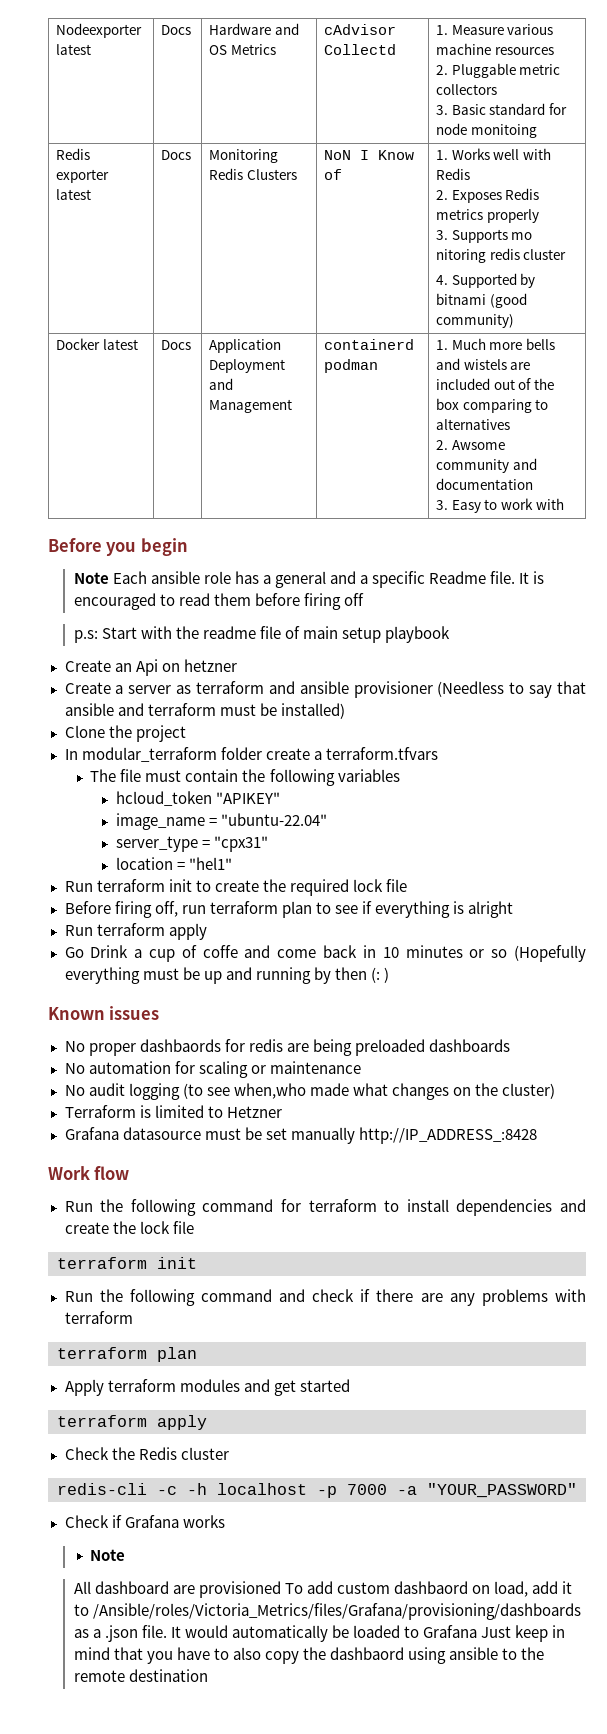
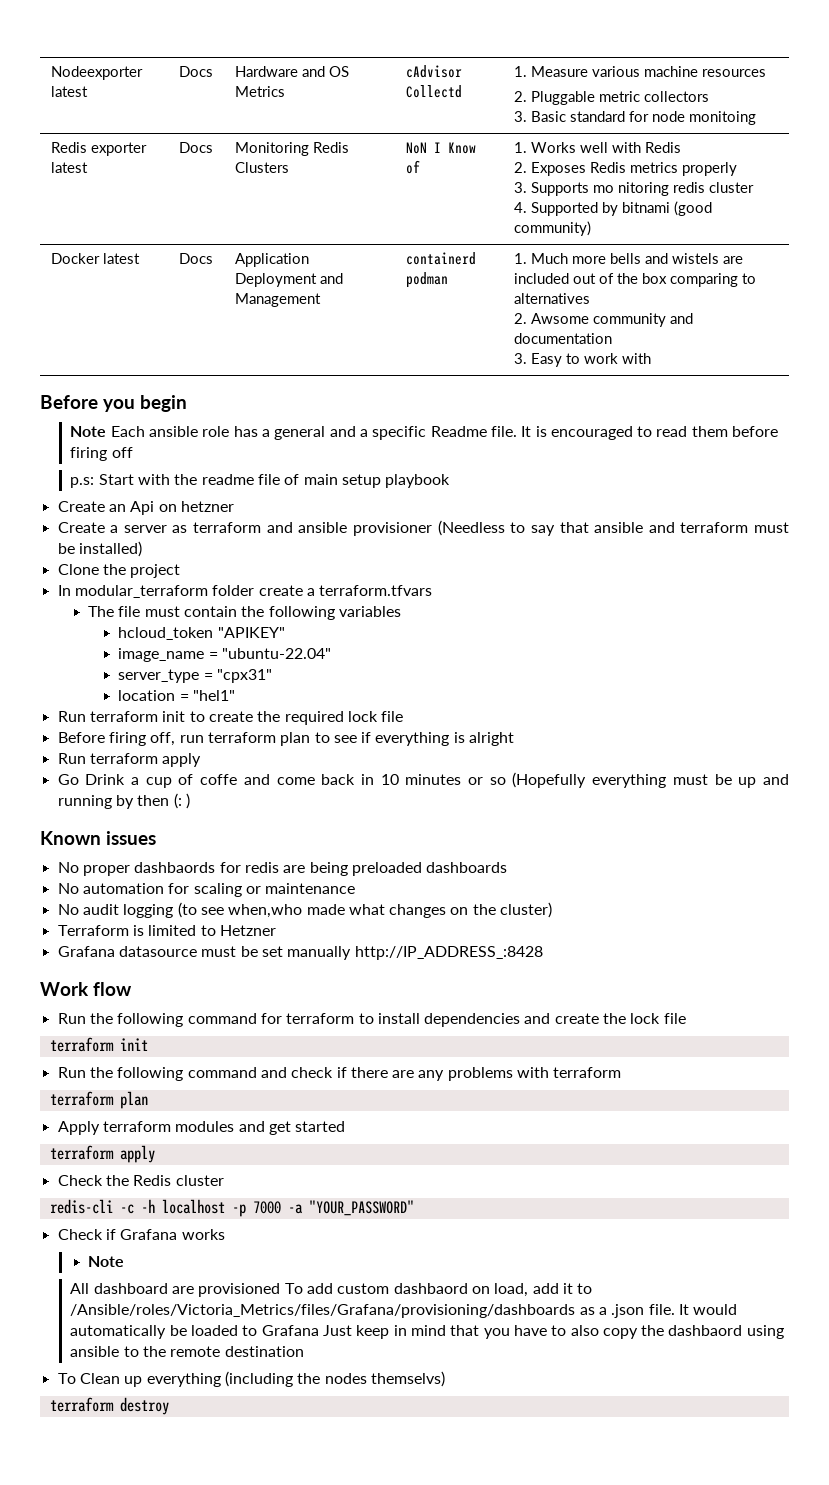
+ To Clean up everything (including the nodes themselvs)
+ terraform destroy

